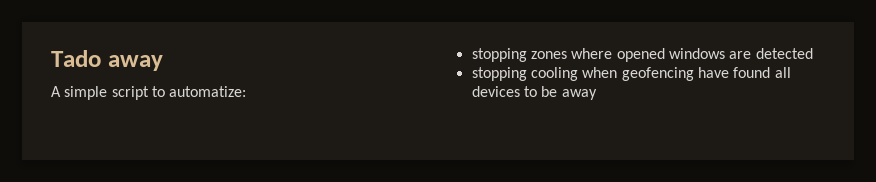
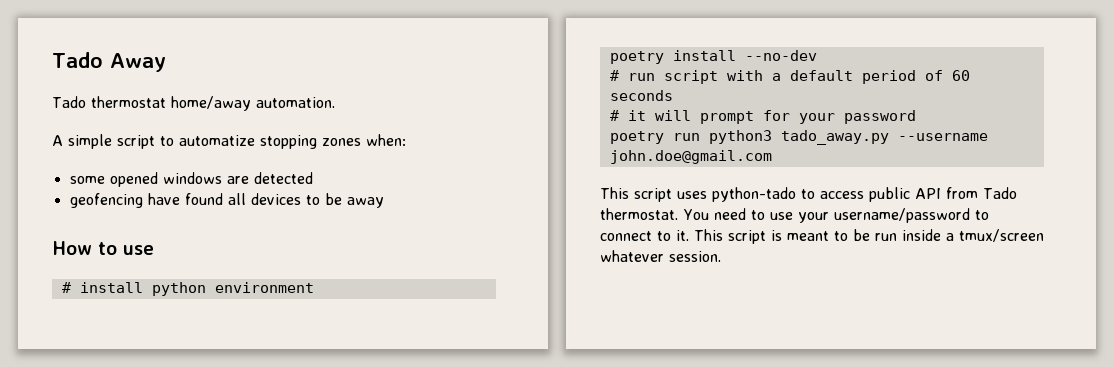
- Tado away
+ Tado Away
+ Tado thermostat home/away automation.
- A simple script to automatize:
- stopping zones where opened windows are detected
+ A simple script to automatize stopping zones when:
+ some opened windows are detected
- stopping cooling when geofencing have found all devices to be away
+ geofencing have found all devices to be away
+ How to use
+ # install python environment
+ poetry install --no-dev
+ # run script with a default period of 60 seconds
+ # it will prompt for your password
+ poetry run python3 tado_away.py --username john.doe@gmail.com
+ This script uses python-tado to access public API from Tado thermostat. You need to use your username/password to connect to it. This script is meant to be run inside a tmux/screen whatever session.

